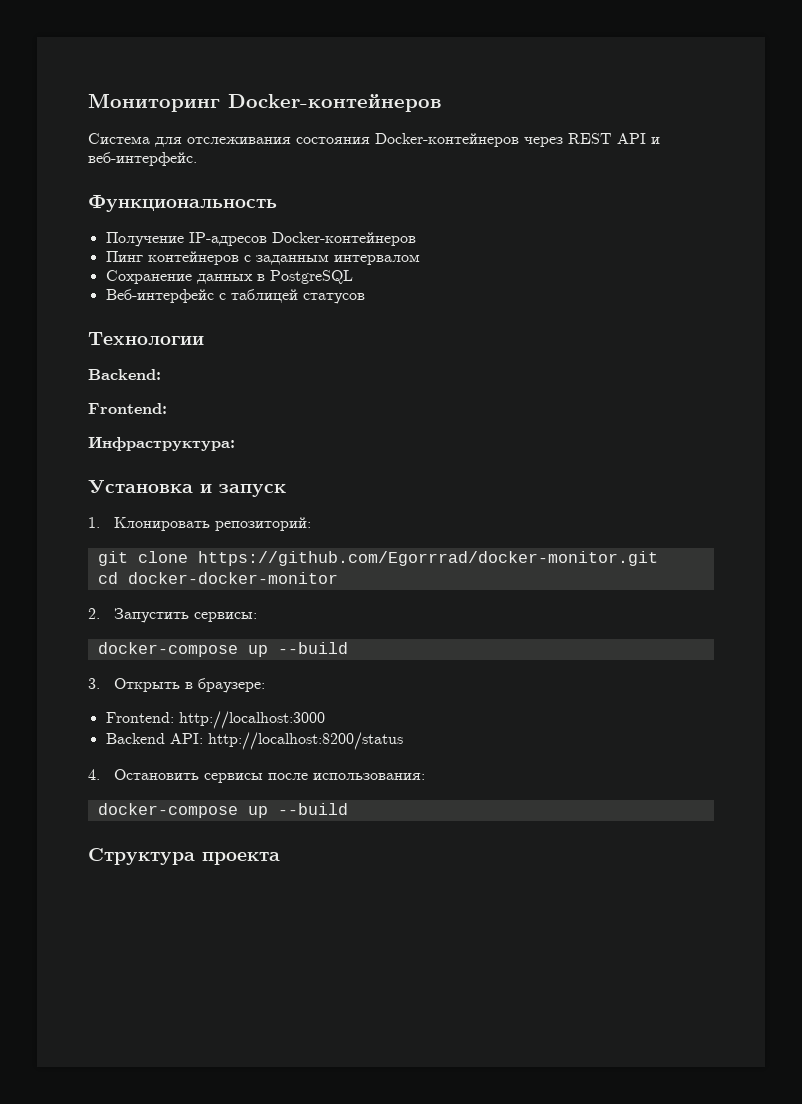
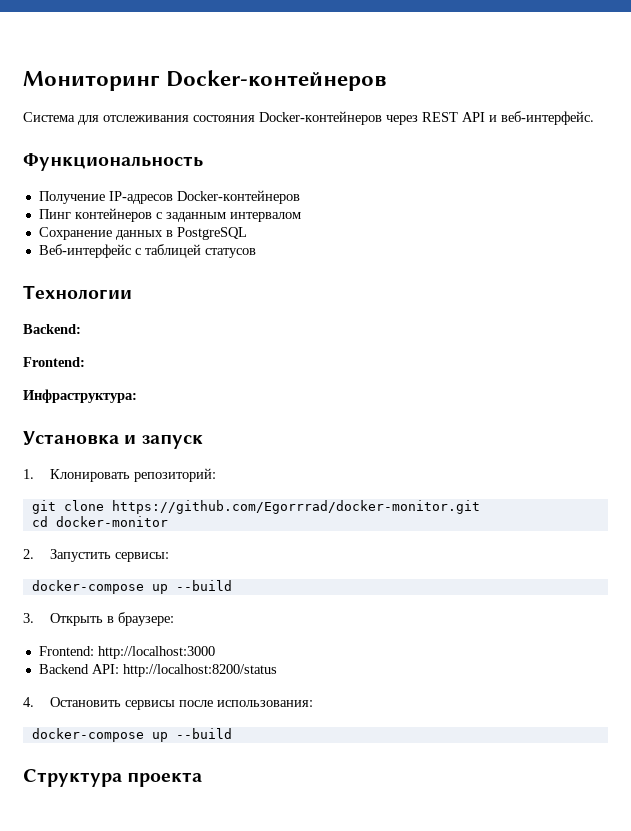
- cd docker-docker-monitor
+ cd docker-monitor

